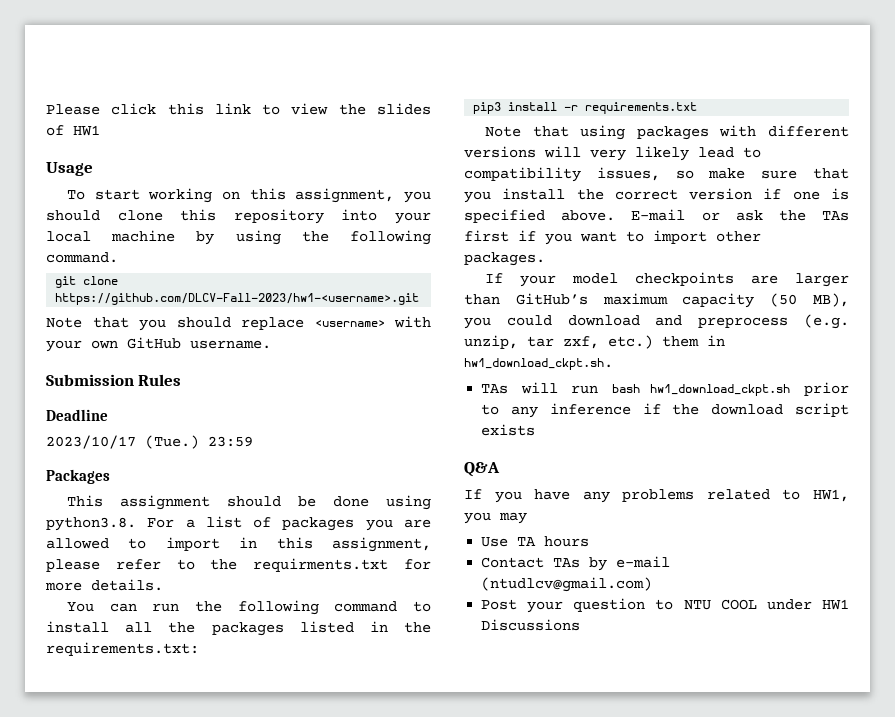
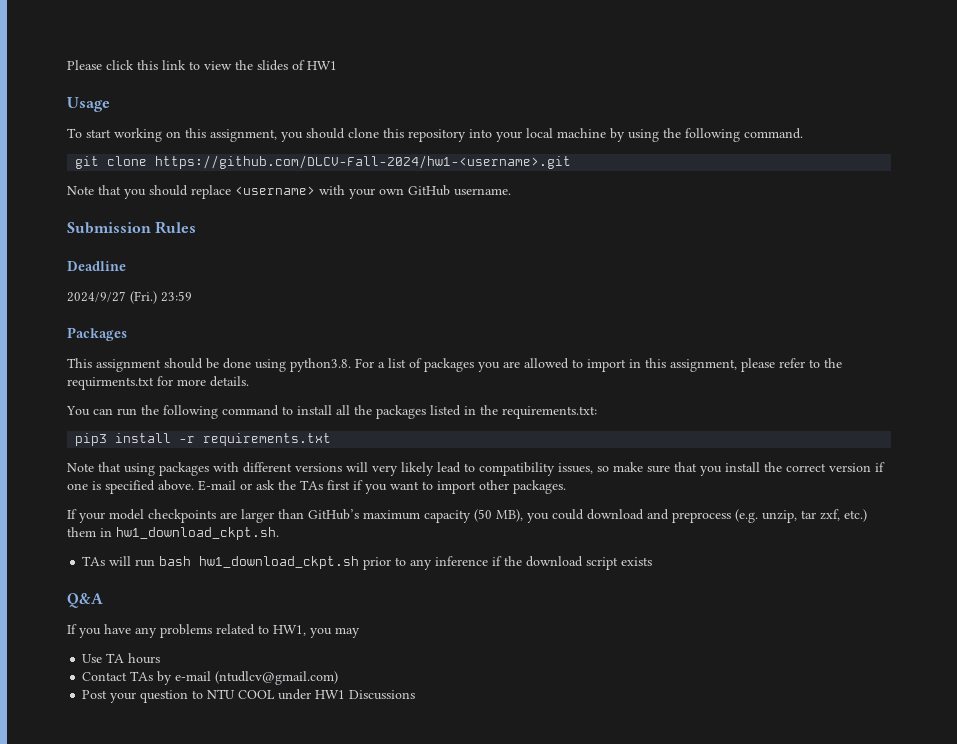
- git clone https://github.com/DLCV-Fall-2023/hw1-<username>.git
+ git clone https://github.com/DLCV-Fall-2024/hw1-<username>.git
- 2023/10/17 (Tue.) 23:59
+ 2024/9/27 (Fri.) 23:59

